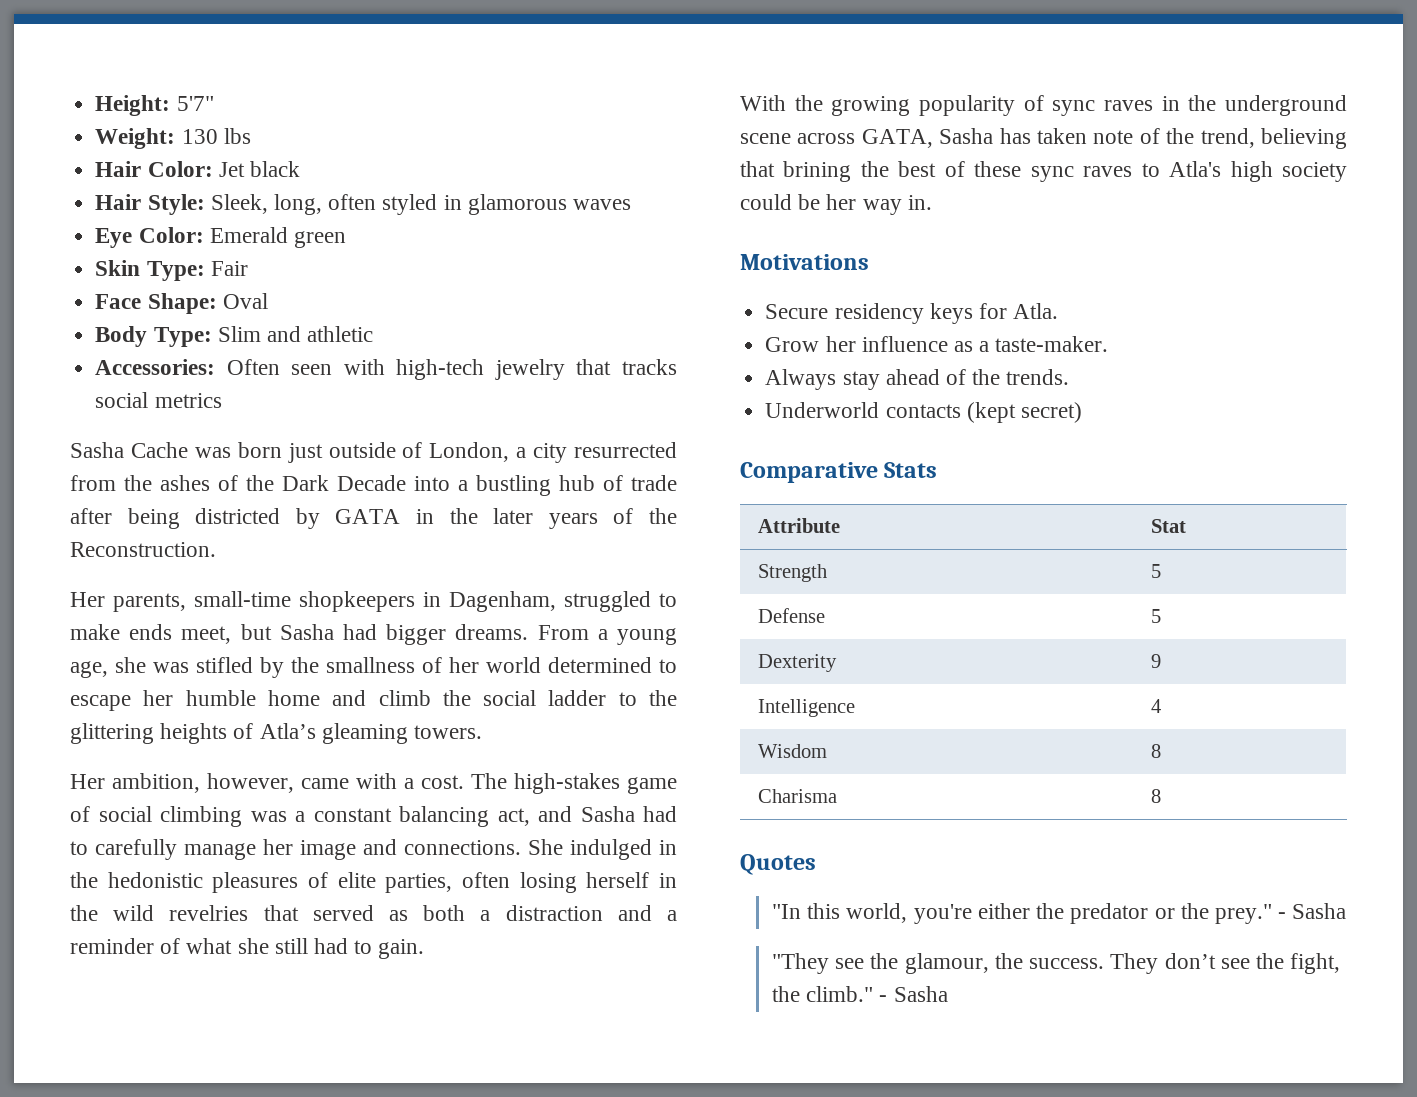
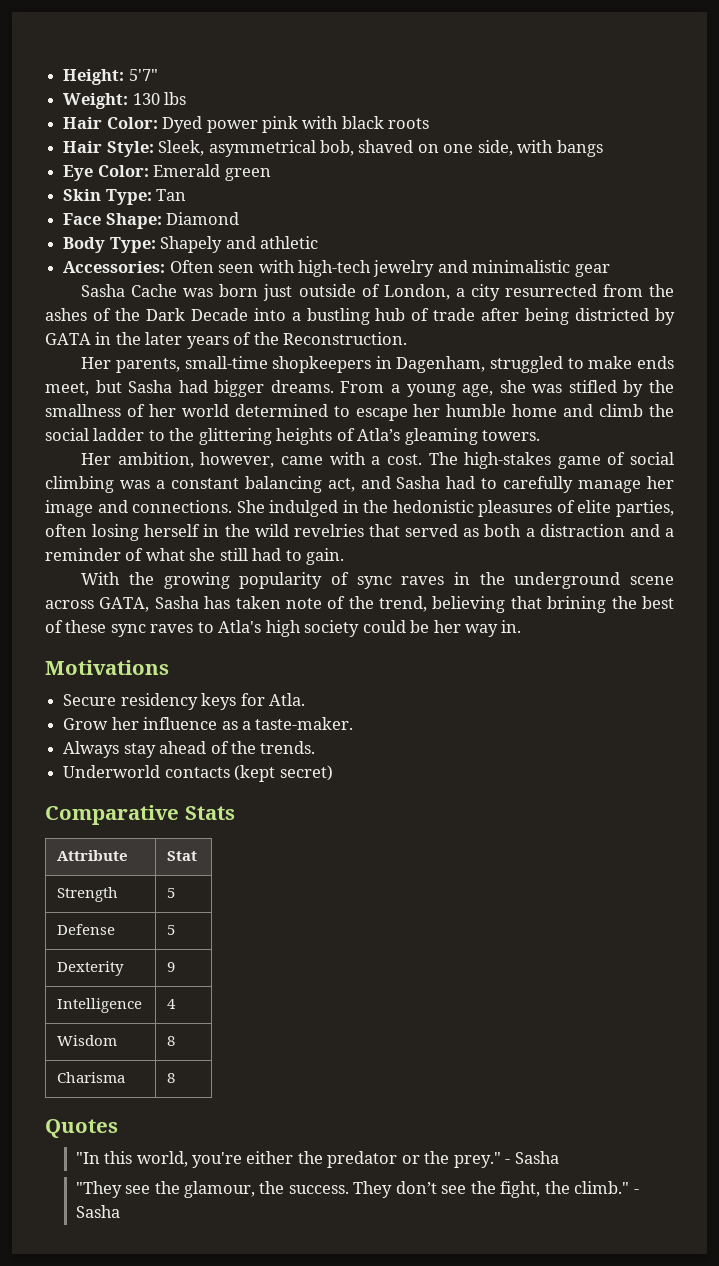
- Hair Color: Jet black
+ Hair Color: Dyed power pink with black roots
- Hair Style: Sleek, long, often styled in glamorous waves
+ Hair Style: Sleek, asymmetrical bob, shaved on one side, with bangs
- Skin Type: Fair
+ Skin Type: Tan
- Face Shape: Oval
+ Face Shape: Diamond
- Body Type: Slim and athletic
+ Body Type: Shapely and athletic
- Accessories: Often seen with high-tech jewelry that tracks social metrics
+ Accessories: Often seen with high-tech jewelry and minimalistic gear

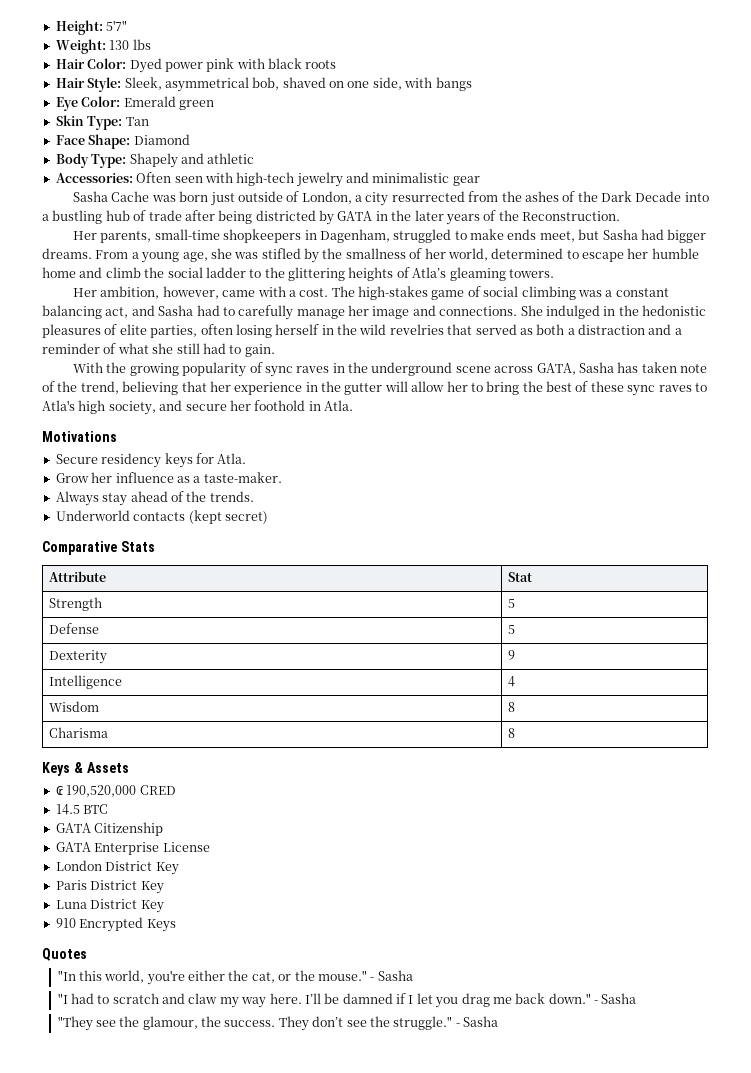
- From a young age, she was stifled by the smallness of her world determined to escape her humble home and climb the social ladder to the glittering heights of Atla’s gleaming towers.
+ From a young age, she was stifled by the smallness of her world, determined to escape her humble home and climb the social ladder to the glittering heights of Atla’s gleaming towers.
- With the growing popularity of sync raves in the underground scene across GATA, Sasha has taken note of the trend, believing that brining the best of these sync raves to Atla's high society could be her way in.
+ With the growing popularity of sync raves in the underground scene across GATA, Sasha has taken note of the trend, believing that her experience in the gutter will allow her to bring the best of these sync raves to Atla's high society, and secure her foothold in Atla.
+ Keys & Assets
+ ₢ 190,520,000 CRED
+ 14.5 BTC
+ GATA Citizenship
+ GATA Enterprise License
+ London District Key
+ Paris District Key
+ Luna District Key
+ 910 Encrypted Keys
- "In this world, you're either the predator or the prey."
+ "In this world, you're either the cat, or the mouse." - Sasha
+ "I had to scratch and claw my way here. I’ll be damned if I let you drag me back down."
- They don’t see the fight, the climb."
+ They don’t see the struggle."

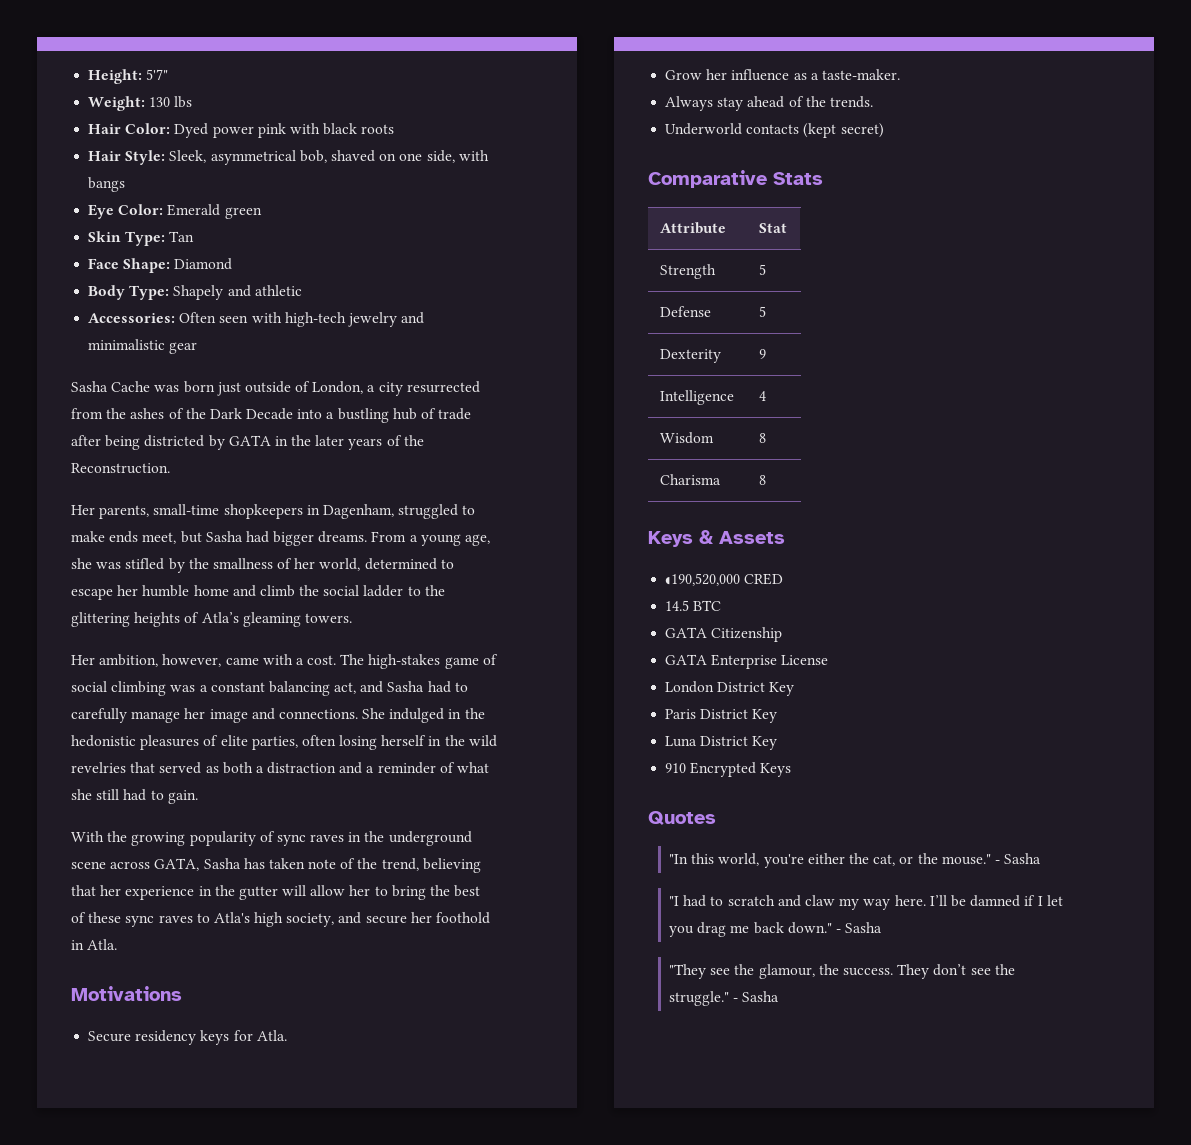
- ₢ 190,520,000 CRED
+ ◖190,520,000 CRED

